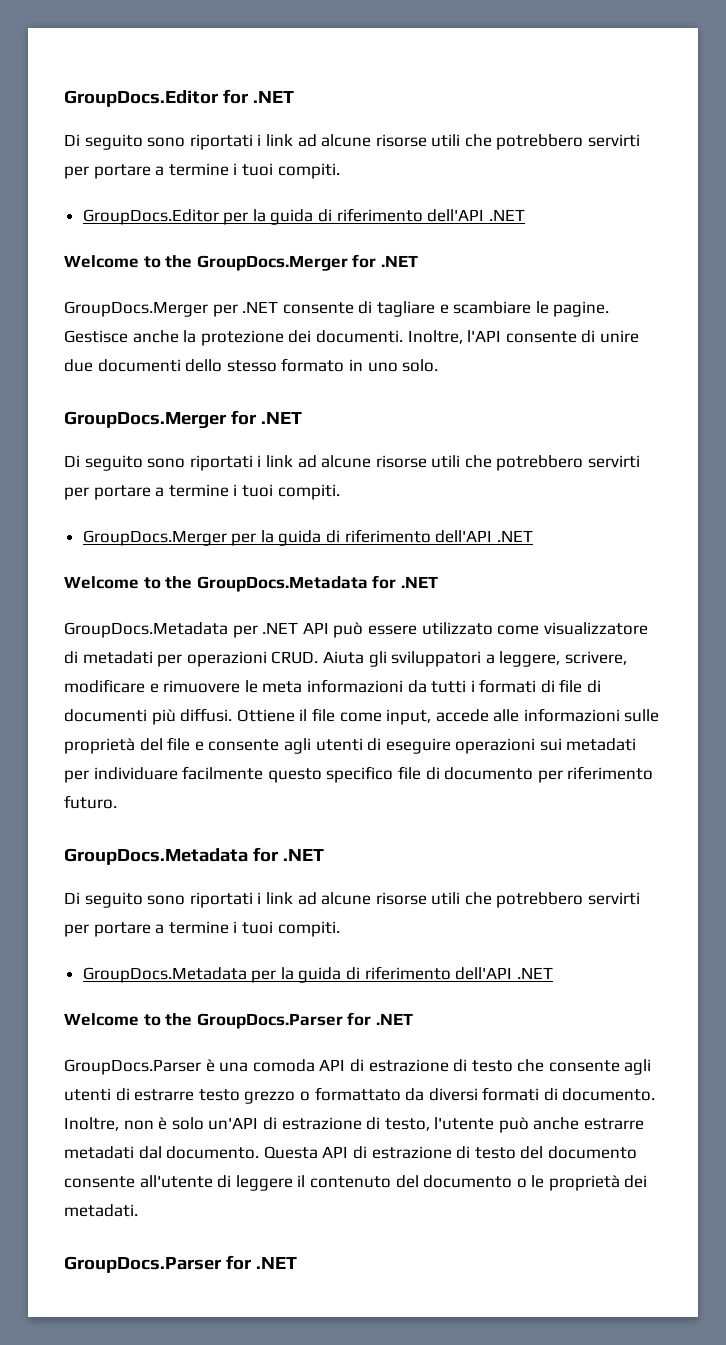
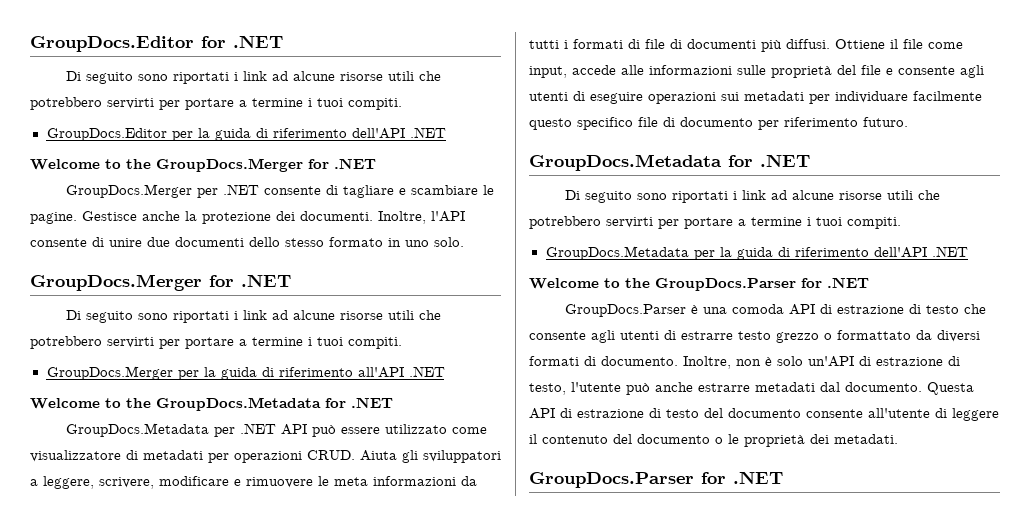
- GroupDocs.Merger per la guida di riferimento dell'API .NET
+ GroupDocs.Merger per la guida di riferimento all'API .NET

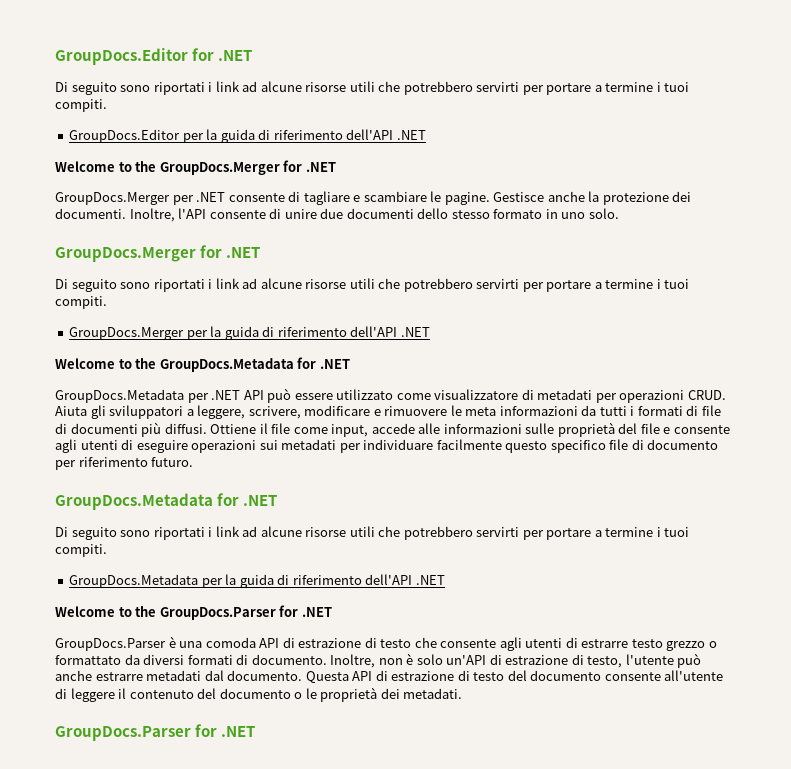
- GroupDocs.Merger per la guida di riferimento all'API .NET
+ GroupDocs.Merger per la guida di riferimento dell'API .NET

